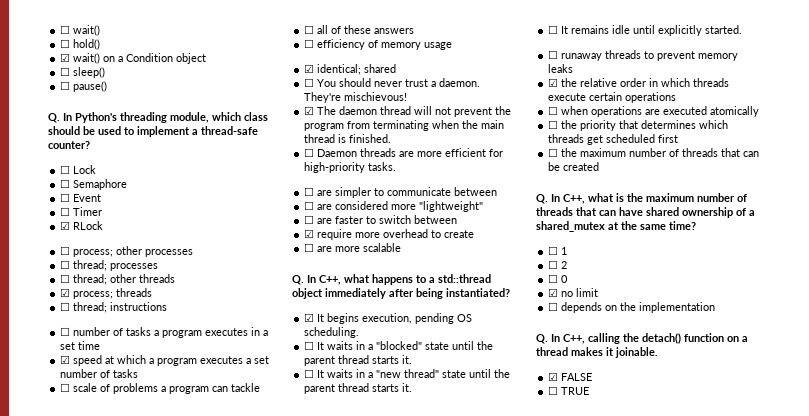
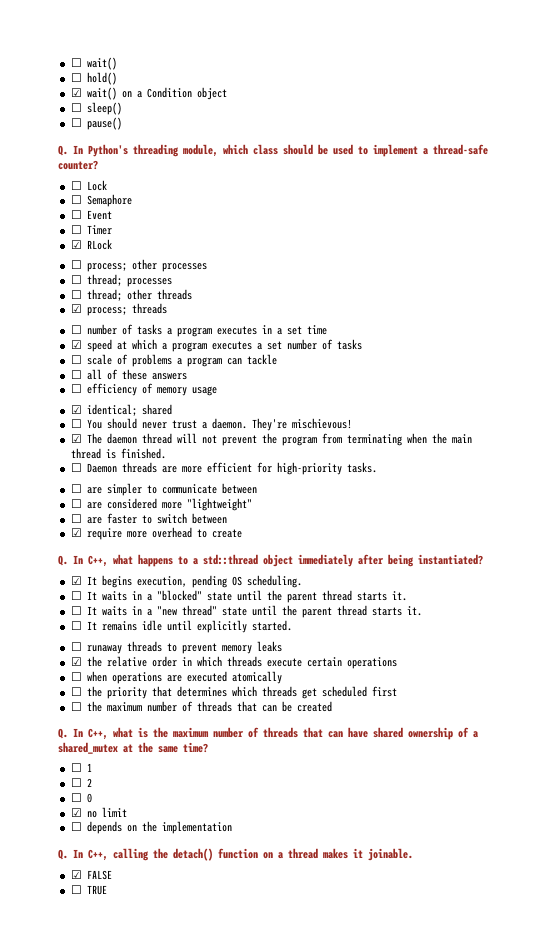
- ☐ thread; instructions
- ☐ are more scalable

